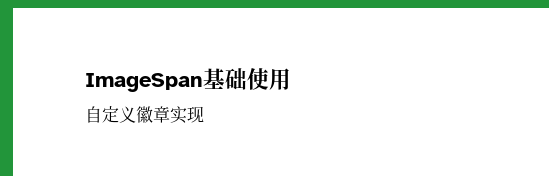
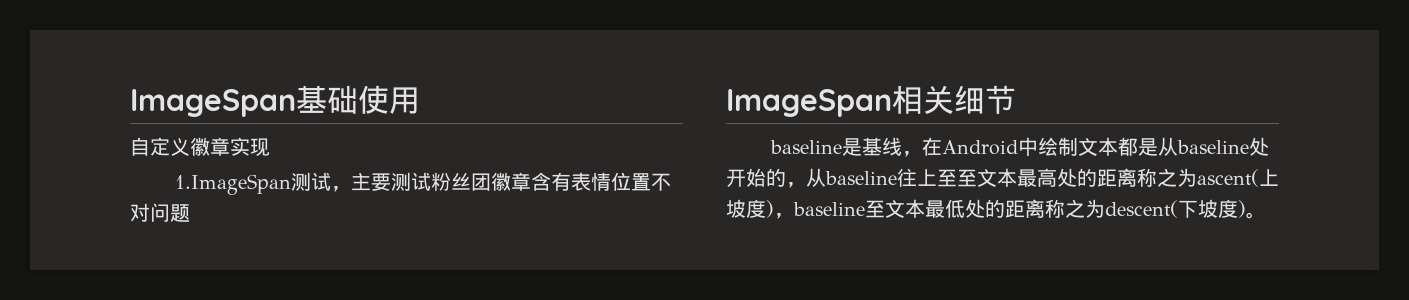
+ 1.ImageSpan测试，主要测试粉丝团徽章含有表情位置不对问题
+ ImageSpan相关细节
+ baseline是基线，在Android中绘制文本都是从baseline处开始的，从baseline往上至至文本最高处的距离称之为ascent(上坡度)，baseline至文本最低处的距离称之为descent(下坡度)。

